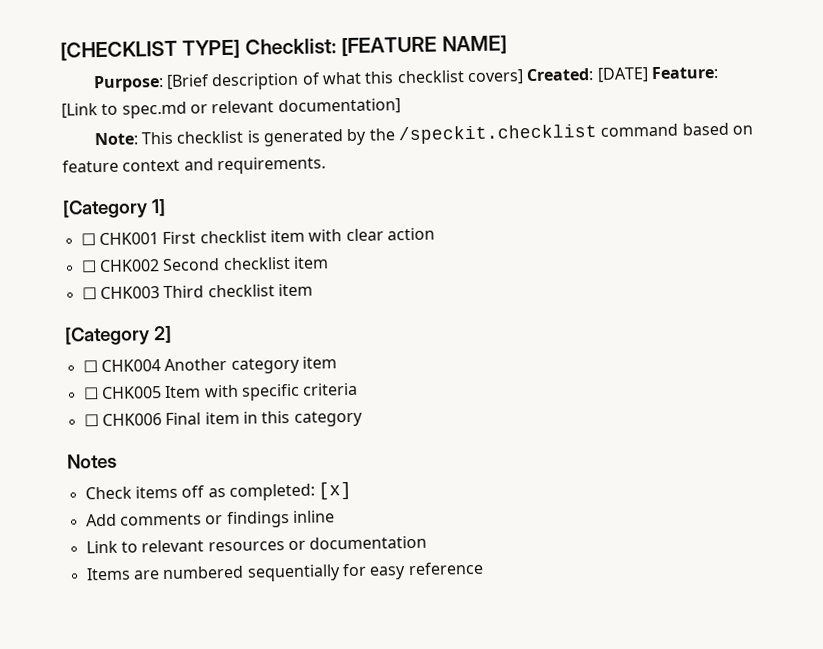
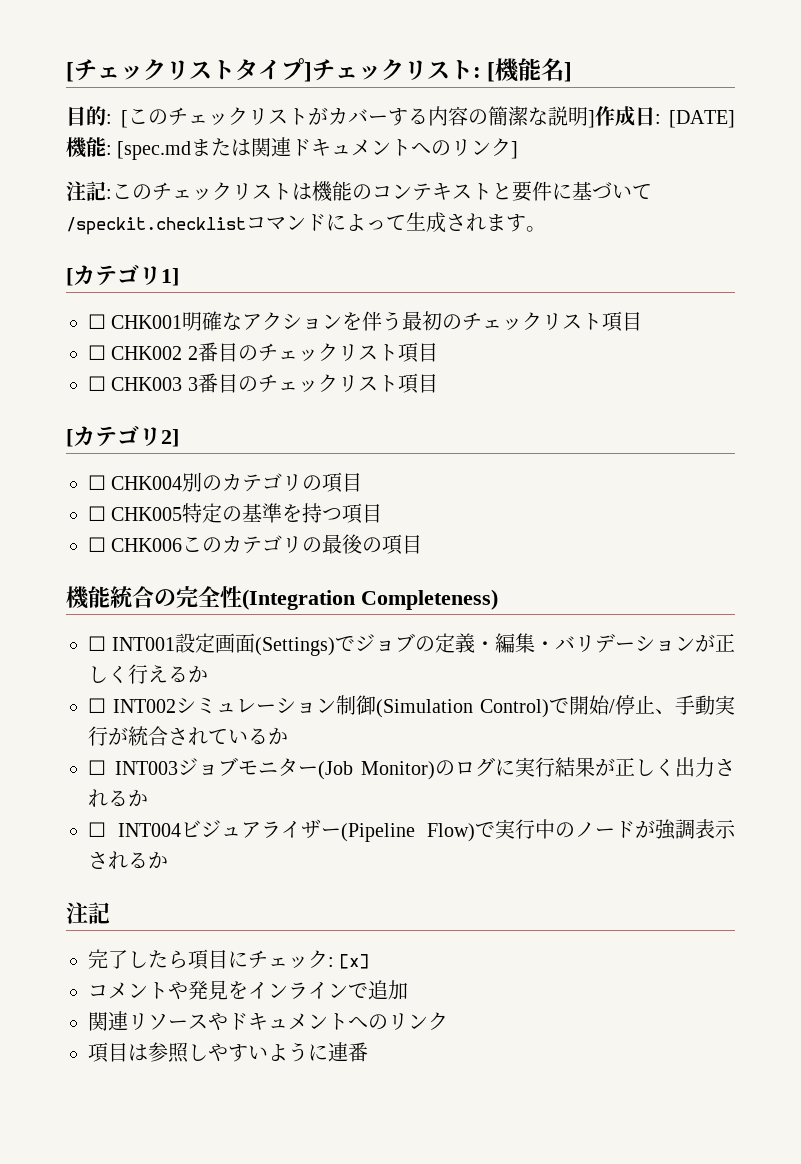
- [CHECKLIST TYPE] Checklist: [FEATURE NAME]
- Purpose: [Brief description of what this checklist covers] Created: [DATE] Feature: [Link to spec.md or relevant documentation]
- Note: This checklist is generated by the /speckit.checklist command based on feature context and requirements.
- [Category 1]
- ☐ CHK001 First checklist item with clear action
- ☐ CHK002 Second checklist item
- ☐ CHK003 Third checklist item
- [Category 2]
- ☐ CHK004 Another category item
- ☐ CHK005 Item with specific criteria
- ☐ CHK006 Final item in this category
- Notes
- Check items off as completed: [x]
- Add comments or findings inline
- Link to relevant resources or documentation
- Items are numbered sequentially for easy reference
+ [チェックリストタイプ]チェックリスト: [機能名]
+ 目的: [このチェックリストがカバーする内容の簡潔な説明]作成日: [DATE]機能: [spec.mdまたは関連ドキュメントへのリンク]
+ 注記:このチェックリストは機能のコンテキストと要件に基づいて/speckit.checklistコマンドによって生成されます。
+ [カテゴリ1]
+ ☐ CHK001明確なアクションを伴う最初のチェックリスト項目
+ ☐ CHK002 2番目のチェックリスト項目
+ ☐ CHK003 3番目のチェックリスト項目
+ [カテゴリ2]
+ ☐ CHK004別のカテゴリの項目
+ ☐ CHK005特定の基準を持つ項目
+ ☐ CHK006このカテゴリの最後の項目
+ 機能統合の完全性(Integration Completeness)
+ ☐ INT001設定画面(Settings)でジョブの定義・編集・バリデーションが正しく行えるか
+ ☐ INT002シミュレーション制御(Simulation Control)で開始/停止、手動実行が統合されているか
+ ☐ INT003ジョブモニター(Job Monitor)のログに実行結果が正しく出力されるか
+ ☐ INT004ビジュアライザー(Pipeline Flow)で実行中のノードが強調表示されるか
+ 注記
+ 完了したら項目にチェック: [x]
+ コメントや発見をインラインで追加
+ 関連リソースやドキュメントへのリンク
+ 項目は参照しやすいように連番

